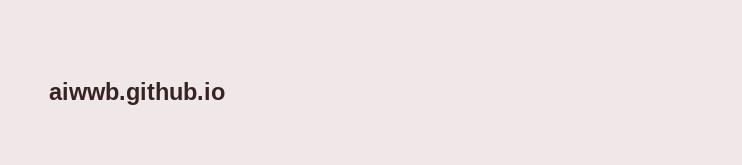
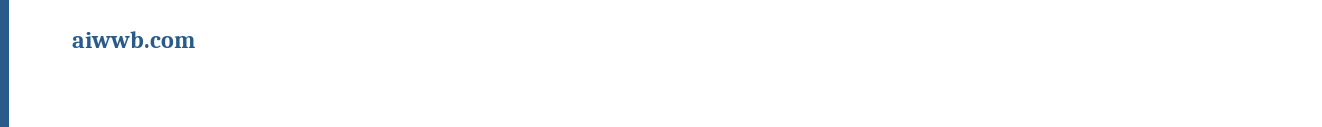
- aiwwb.github.io
+ aiwwb.com

